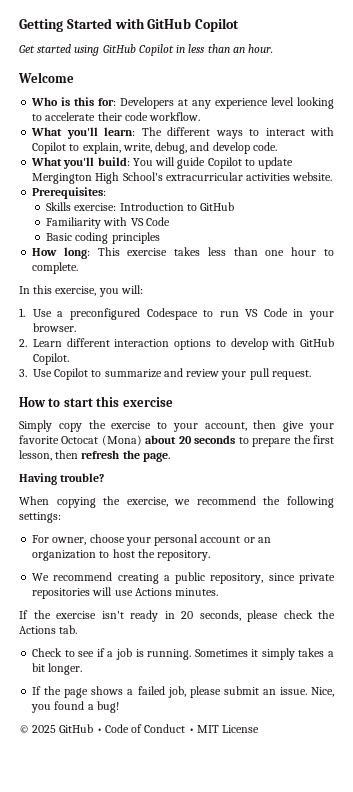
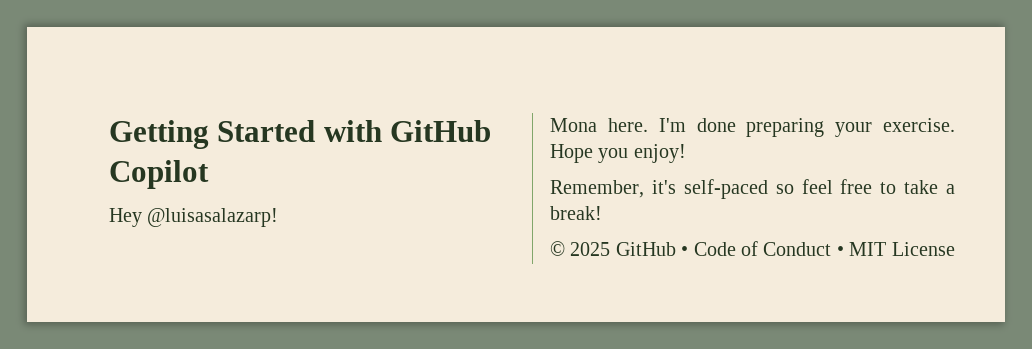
- Get started using GitHub Copilot in less than an hour.
- Welcome
- Who is this for: Developers at any experience level looking to accelerate their code workflow.
- What you'll learn: The different ways to interact with Copilot to explain, write, debug, and develop code.
- What you'll build: You will guide Copilot to update Mergington High School's extracurricular activities website.
- Prerequisites:
- Skills exercise: Introduction to GitHub
- Familiarity with VS Code
- Basic coding principles
- How long: This exercise takes less than one hour to complete.
- In this exercise, you will:
- 1. Use a preconfigured Codespace to run VS Code in your browser.
- 2. Learn different interaction options to develop with GitHub Copilot.
- 3. Use Copilot to summarize and review your pull request.
- How to start this exercise
- Simply copy the exercise to your account, then give your favorite Octocat (Mona) about 20 seconds to prepare the first lesson, then refresh the page.
- Having trouble?
- When copying the exercise, we recommend the following settings:
- For owner, choose your personal account or an organization to host the repository.
- We recommend creating a public repository, since private repositories will use Actions minutes.
- If the exercise isn't ready in 20 seconds, please check the Actions tab.
- Check to see if a job is running. Sometimes it simply takes a bit longer.
- If the page shows a failed job, please submit an issue. Nice, you found a bug!
+ Hey @luisasalazarp!
+ Mona here. I'm done preparing your exercise. Hope you enjoy!
+ Remember, it's self-paced so feel free to take a break!

